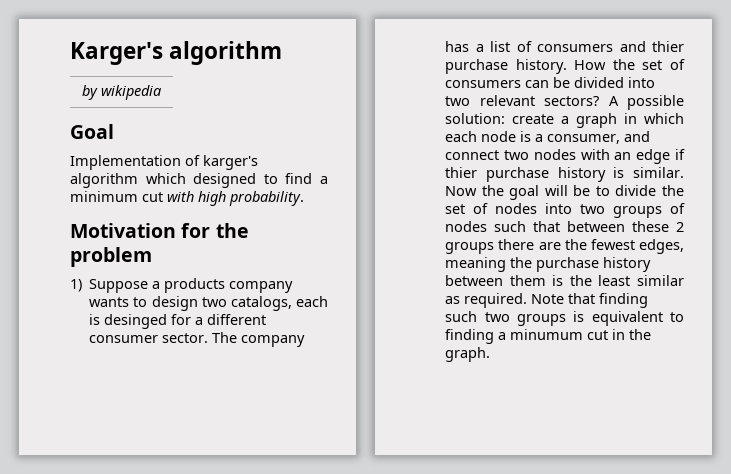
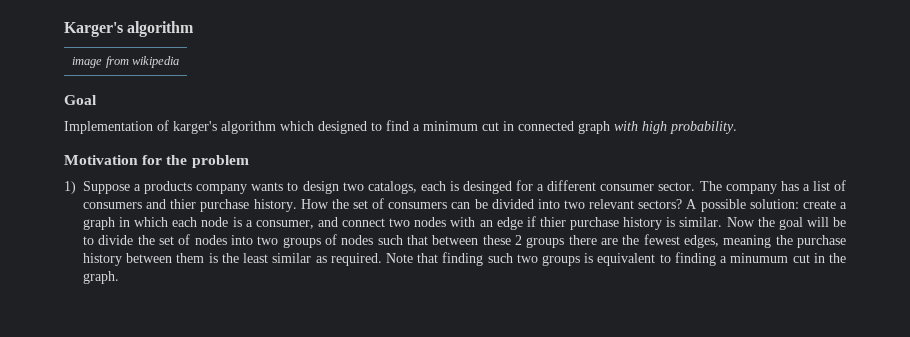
- by wikipedia
+ image from wikipedia
- Implementation of karger's algorithm which designed to find a minimum cut with high probability.
+ Implementation of karger's algorithm which designed to find a minimum cut in connected graph with high probability.

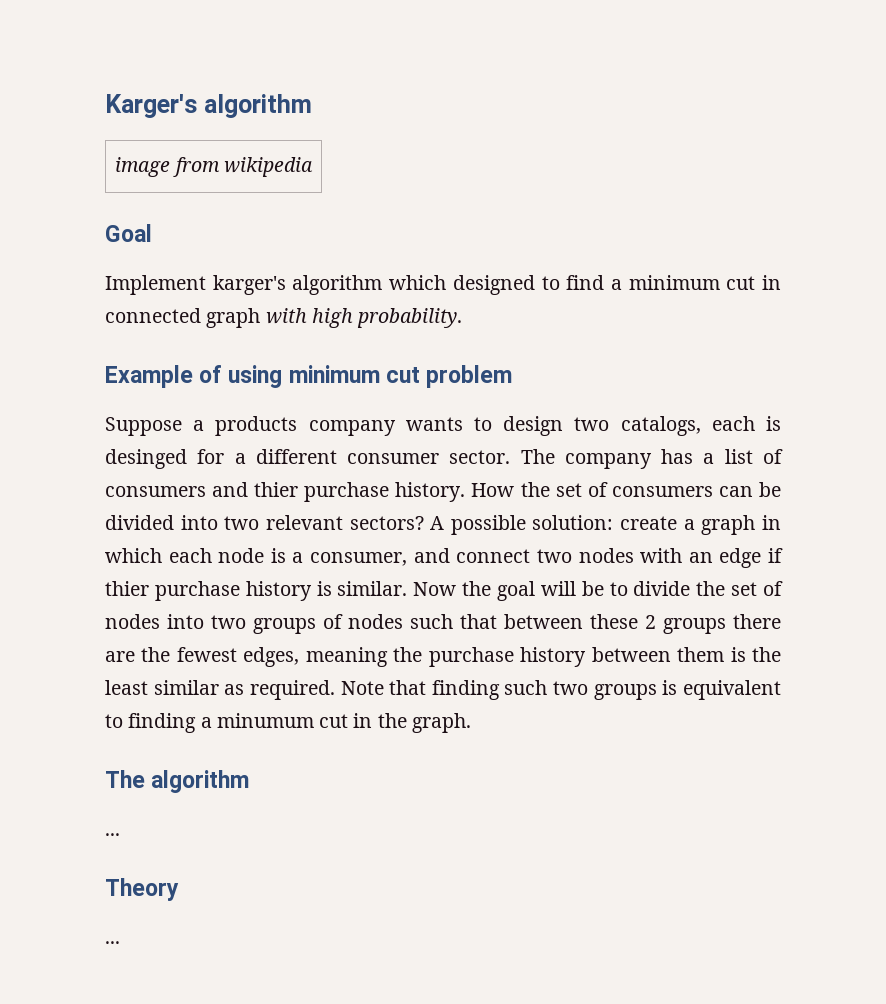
- Implementation of karger's algorithm which designed to find a minimum cut in connected graph with high probability.
+ Implement karger's algorithm which designed to find a minimum cut in connected graph with high probability.
- Motivation for the problem
+ Example of using minimum cut problem
- 1) Suppose a products company wants to design two catalogs, each is desinged for a different consumer sector.
+ Suppose a products company wants to design two catalogs, each is desinged for a different consumer sector.
+ The algorithm
+ ...
+ Theory
+ ...

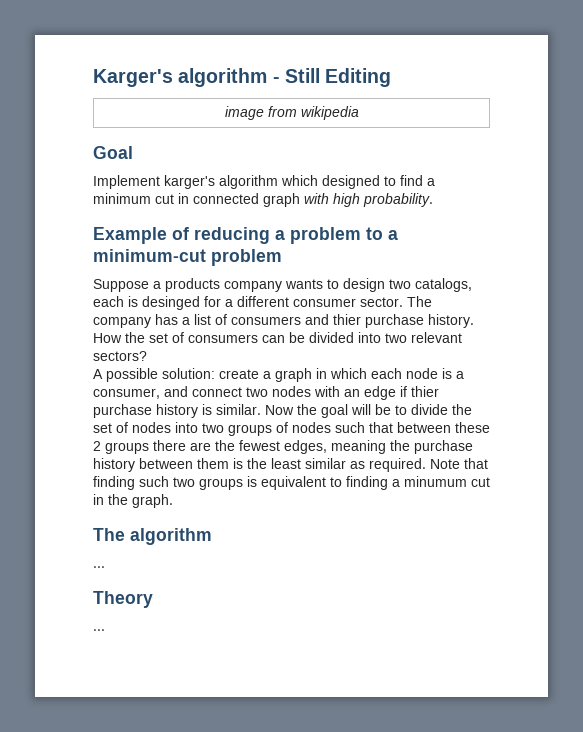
- Karger's algorithm
+ Karger's algorithm - Still Editing
- Example of using minimum cut problem
+ Example of reducing a problem to a minimum-cut problem
- How the set of consumers can be divided into two relevant sectors? A possible solution: create a graph in which each node is a consumer, and connect two nodes with an edge if thier purchase history is similar.
+ How the set of consumers can be divided into two relevant sectors?
+ A possible solution: create a graph in which each node is a consumer, and connect two nodes with an edge if thier purchase history is similar.

